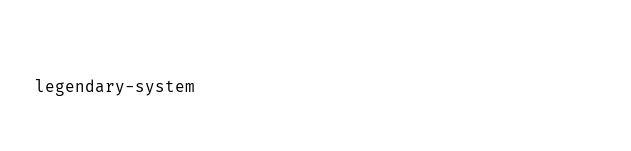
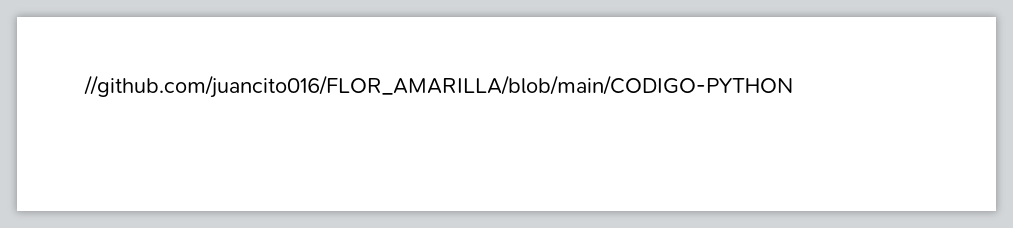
- legendary-system
+ //github.com/juancito016/FLOR_AMARILLA/blob/main/CODIGO-PYTHON

